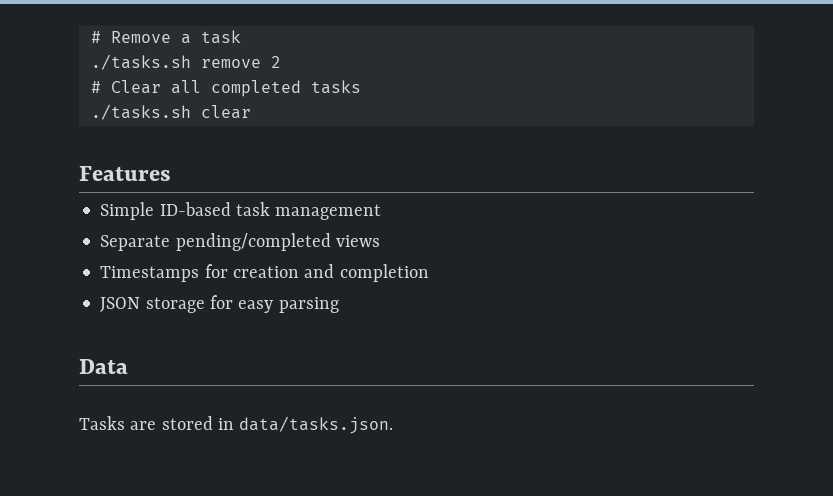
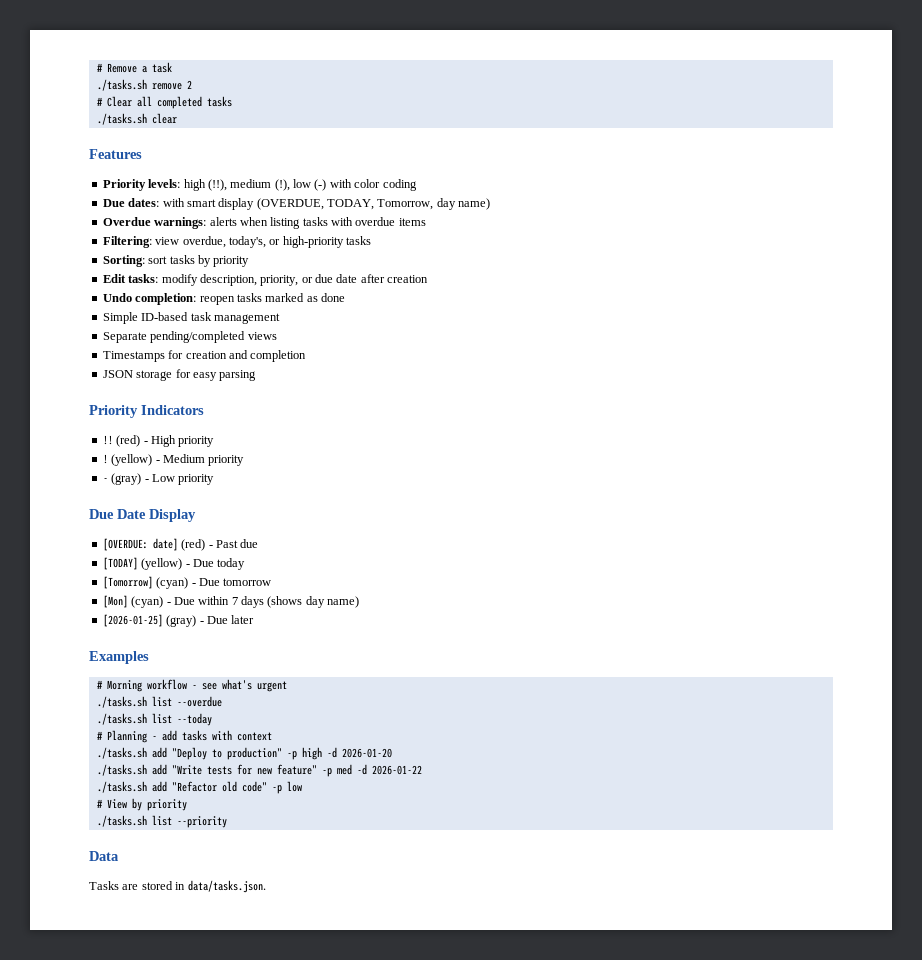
+ Priority levels: high (!!), medium (!), low (-) with color coding
+ Due dates: with smart display (OVERDUE, TODAY, Tomorrow, day name)
+ Overdue warnings: alerts when listing tasks with overdue items
+ Filtering: view overdue, today's, or high-priority tasks
+ Sorting: sort tasks by priority
+ Edit tasks: modify description, priority, or due date after creation
+ Undo completion: reopen tasks marked as done
+ Priority Indicators
+ !! (red) - High priority
+ ! (yellow) - Medium priority
+ - (gray) - Low priority
+ Due Date Display
+ [OVERDUE: date] (red) - Past due
+ [TODAY] (yellow) - Due today
+ [Tomorrow] (cyan) - Due tomorrow
+ [Mon] (cyan) - Due within 7 days (shows day name)
+ [2026-01-25] (gray) - Due later
+ Examples
+ # Morning workflow - see what's urgent
+ ./tasks.sh list --overdue
+ ./tasks.sh list --today
+ # Planning - add tasks with context
+ ./tasks.sh add "Deploy to production" -p high -d 2026-01-20
+ ./tasks.sh add "Write tests for new feature" -p med -d 2026-01-22
+ ./tasks.sh add "Refactor old code" -p low
+ # View by priority
+ ./tasks.sh list --priority

